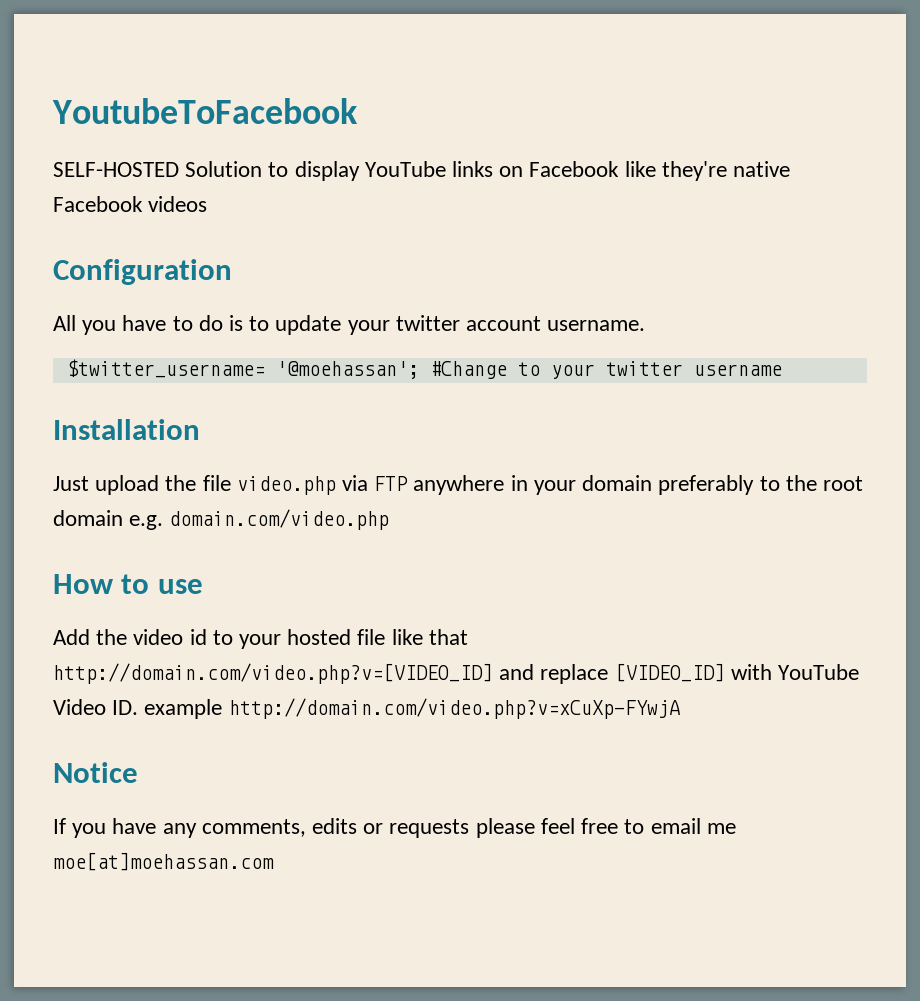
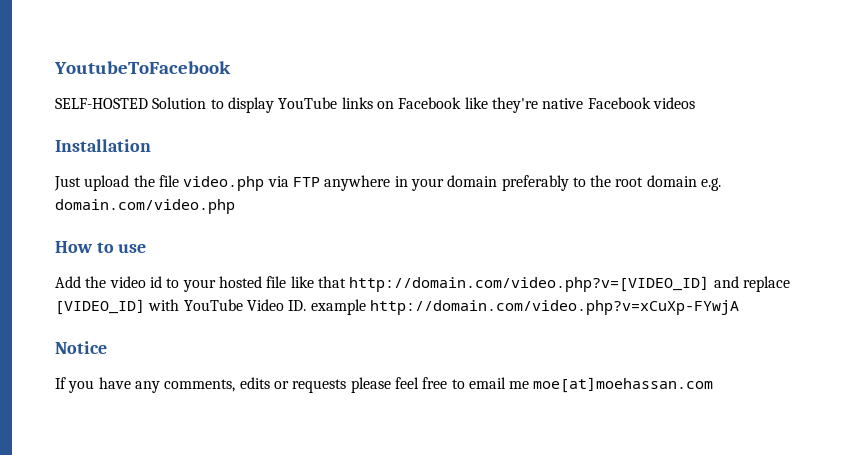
- Configuration
- All you have to do is to update your twitter account username.
- $twitter_username= '@moehassan'; #Change to your twitter username

